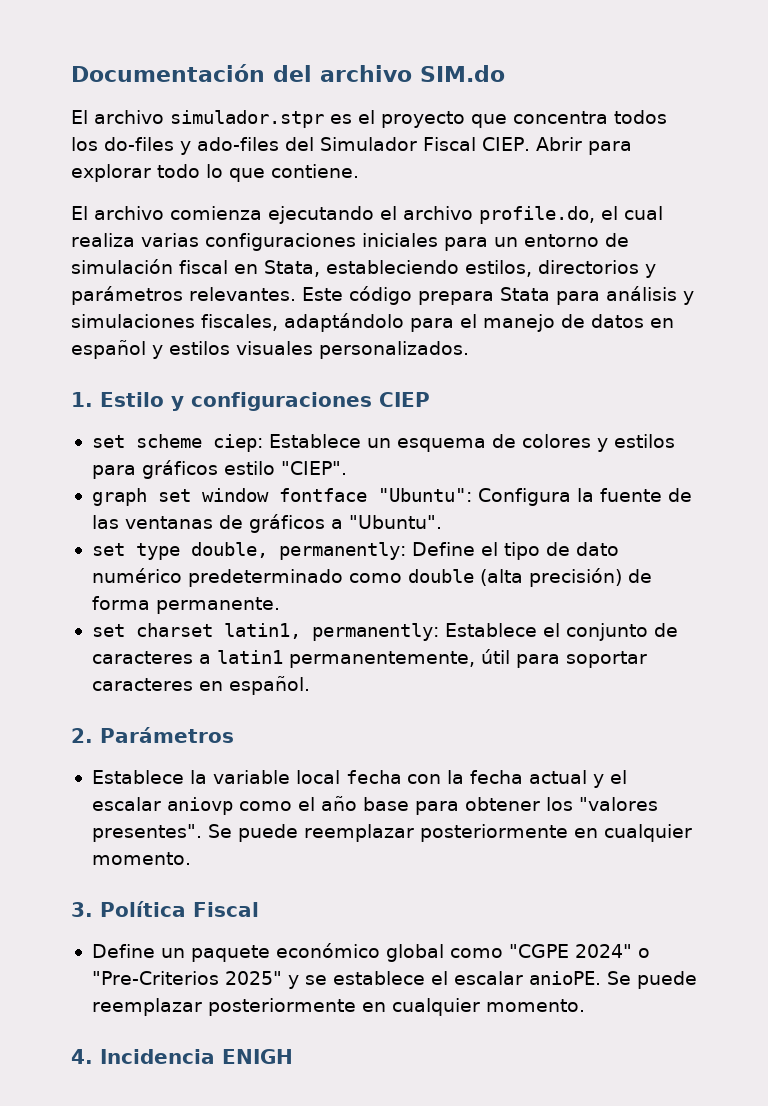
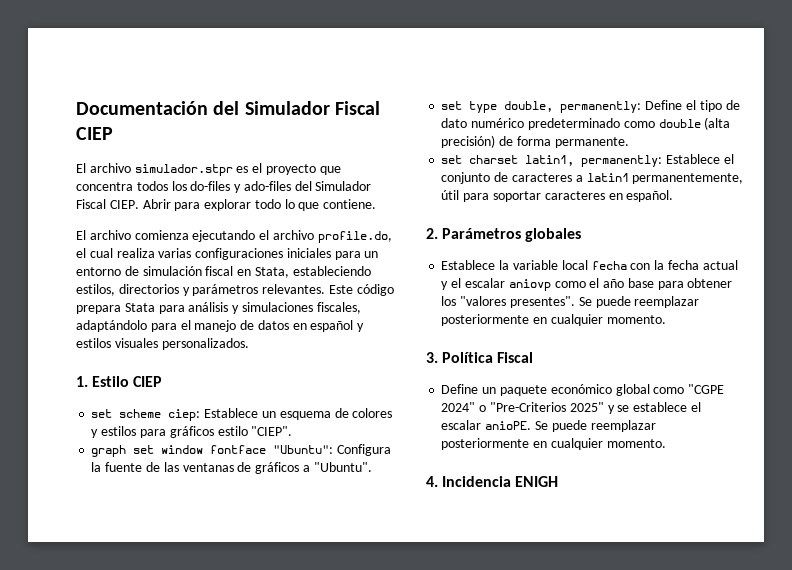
- Documentación del archivo SIM.do
+ Documentación del Simulador Fiscal CIEP
- 1. Estilo y configuraciones CIEP
+ 1. Estilo CIEP
- 2. Parámetros
+ 2. Parámetros globales

